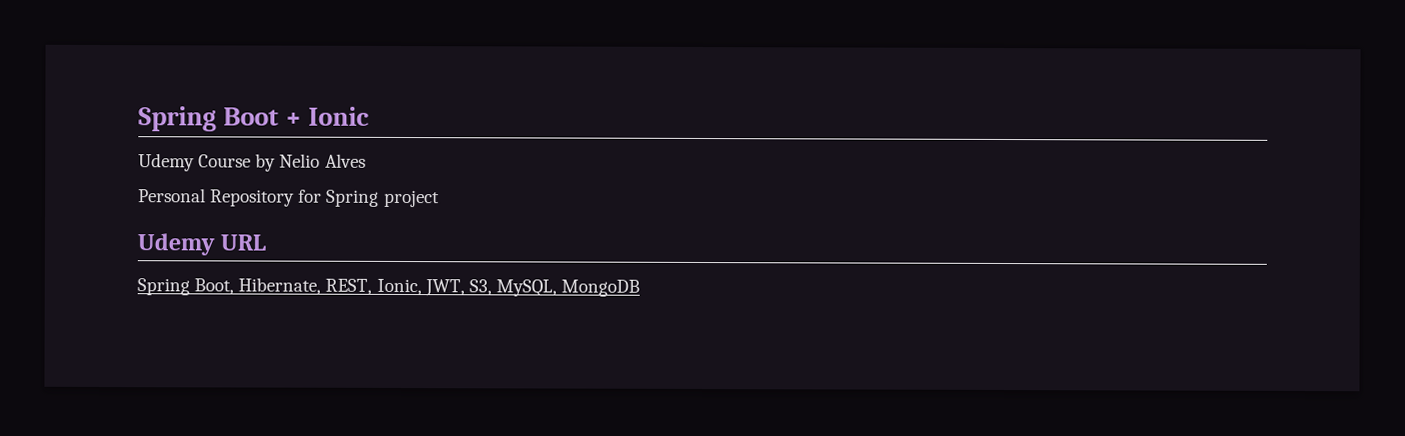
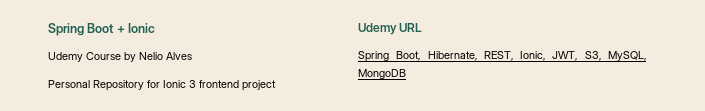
- Personal Repository for Spring project
+ Personal Repository for Ionic 3 frontend project

